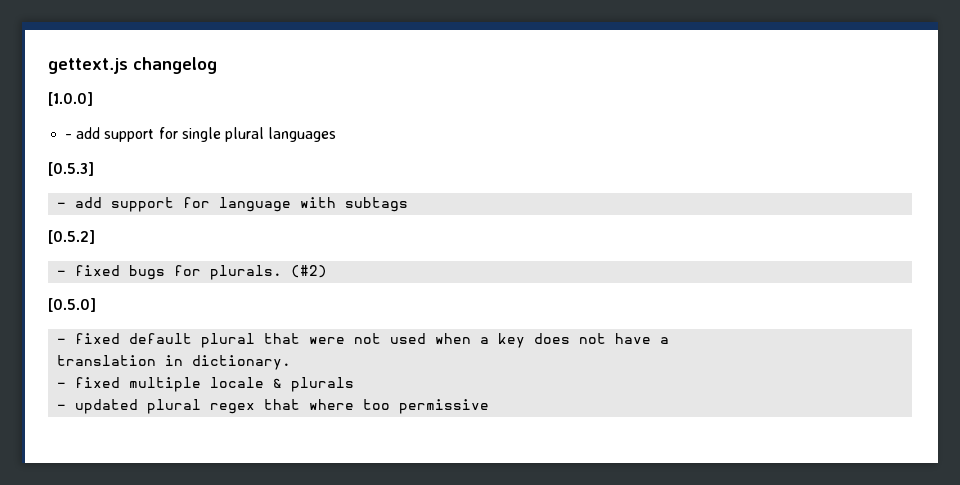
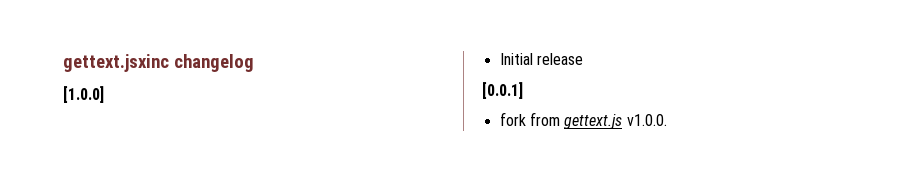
- gettext.js changelog
+ gettext.jsxinc changelog
- - add support for single plural languages
- [0.5.3]
- - add support for language with subtags
- [0.5.2]
- - fixed bugs for plurals. (#2)
- [0.5.0]
- - fixed default plural that were not used when a key does not have a
- translation in dictionary.
- - fixed multiple locale & plurals
- - updated plural regex that where too permissive
+ Initial release
+ [0.0.1]
+ fork from gettext.js v1.0.0.

